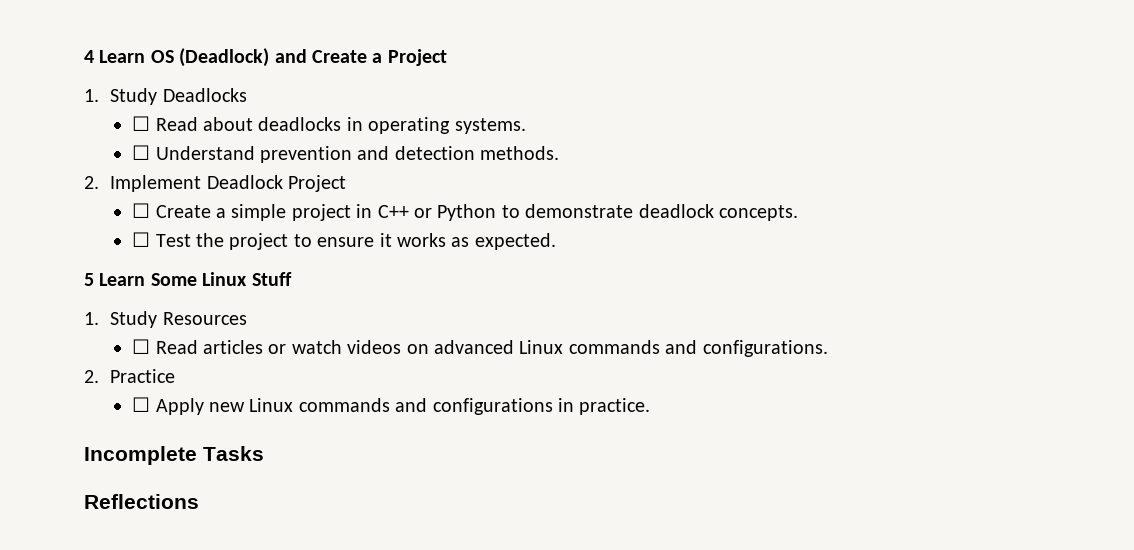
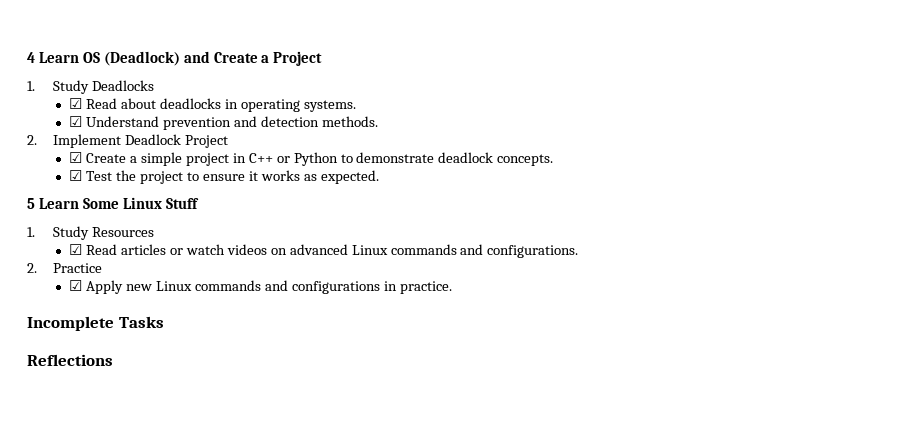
- ☐ Read about deadlocks in operating systems.
+ ☑ Read about deadlocks in operating systems.
- ☐ Understand prevention and detection methods.
+ ☑ Understand prevention and detection methods.
- ☐ Create a simple project in C++ or Python to demonstrate deadlock concepts.
+ ☑ Create a simple project in C++ or Python to demonstrate deadlock concepts.
- ☐ Test the project to ensure it works as expected.
+ ☑ Test the project to ensure it works as expected.
- ☐ Read articles or watch videos on advanced Linux commands and configurations.
+ ☑ Read articles or watch videos on advanced Linux commands and configurations.
- ☐ Apply new Linux commands and configurations in practice.
+ ☑ Apply new Linux commands and configurations in practice.

